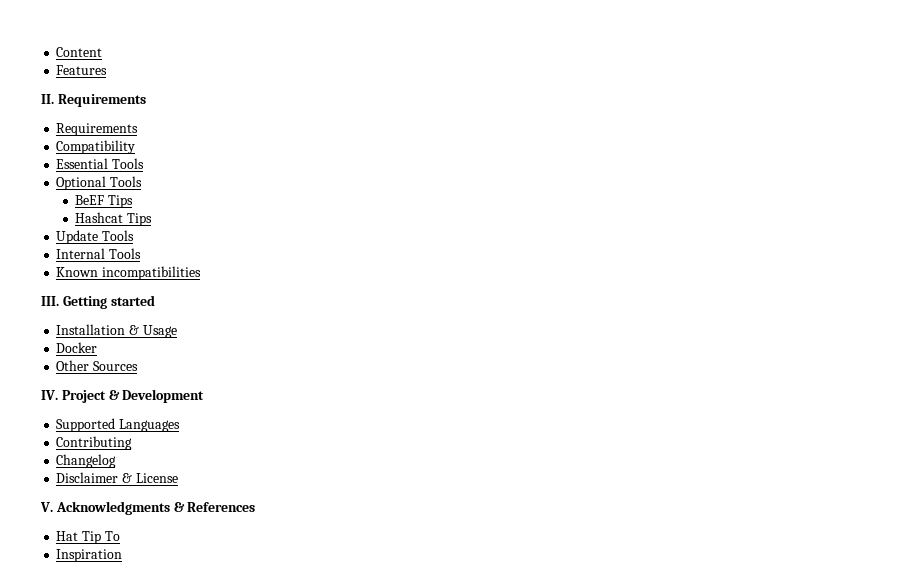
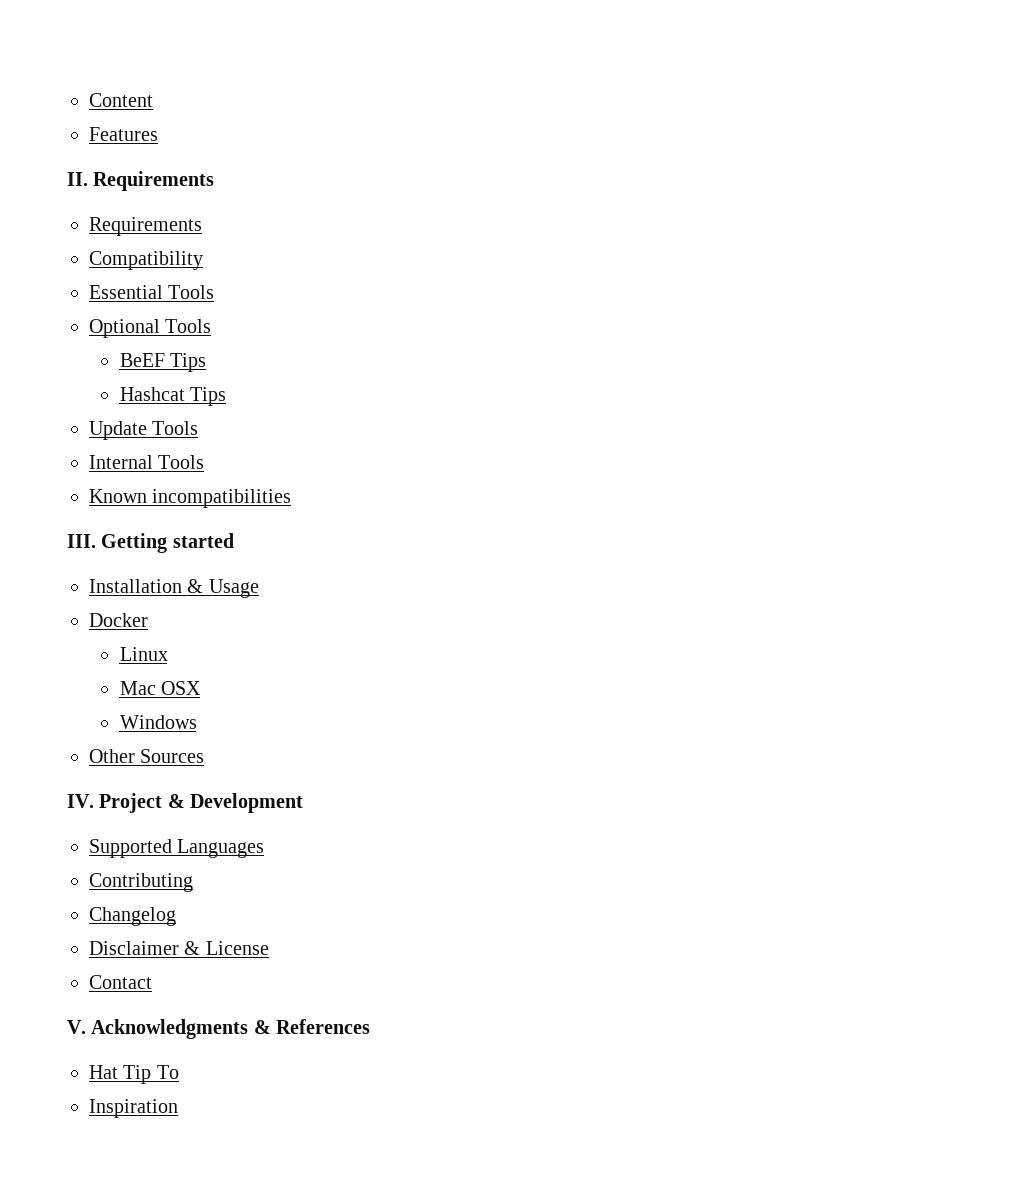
+ Linux
+ Mac OSX
+ Windows
+ Contact

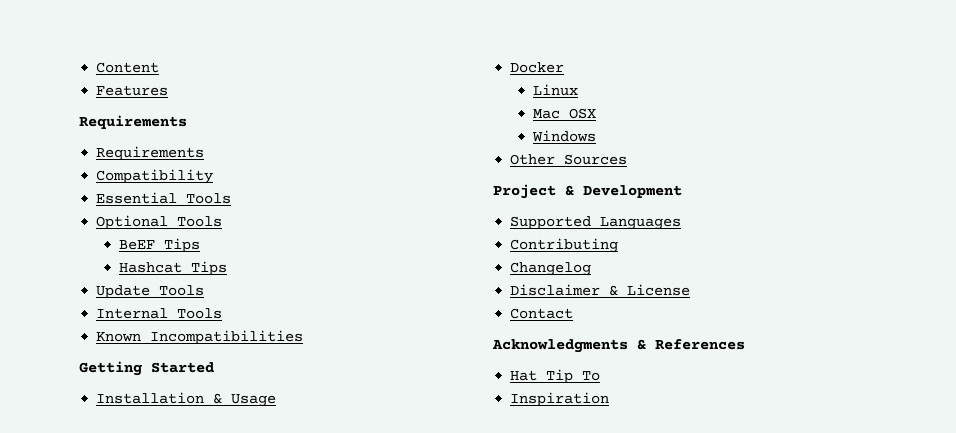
  Features
- II. Requirements
+ Requirements
- Known incompatibilities
- III. Getting started
+ Known Incompatibilities
+ Getting Started
- IV. Project & Development
+ Project & Development
- V. Acknowledgments & References
+ Acknowledgments & References

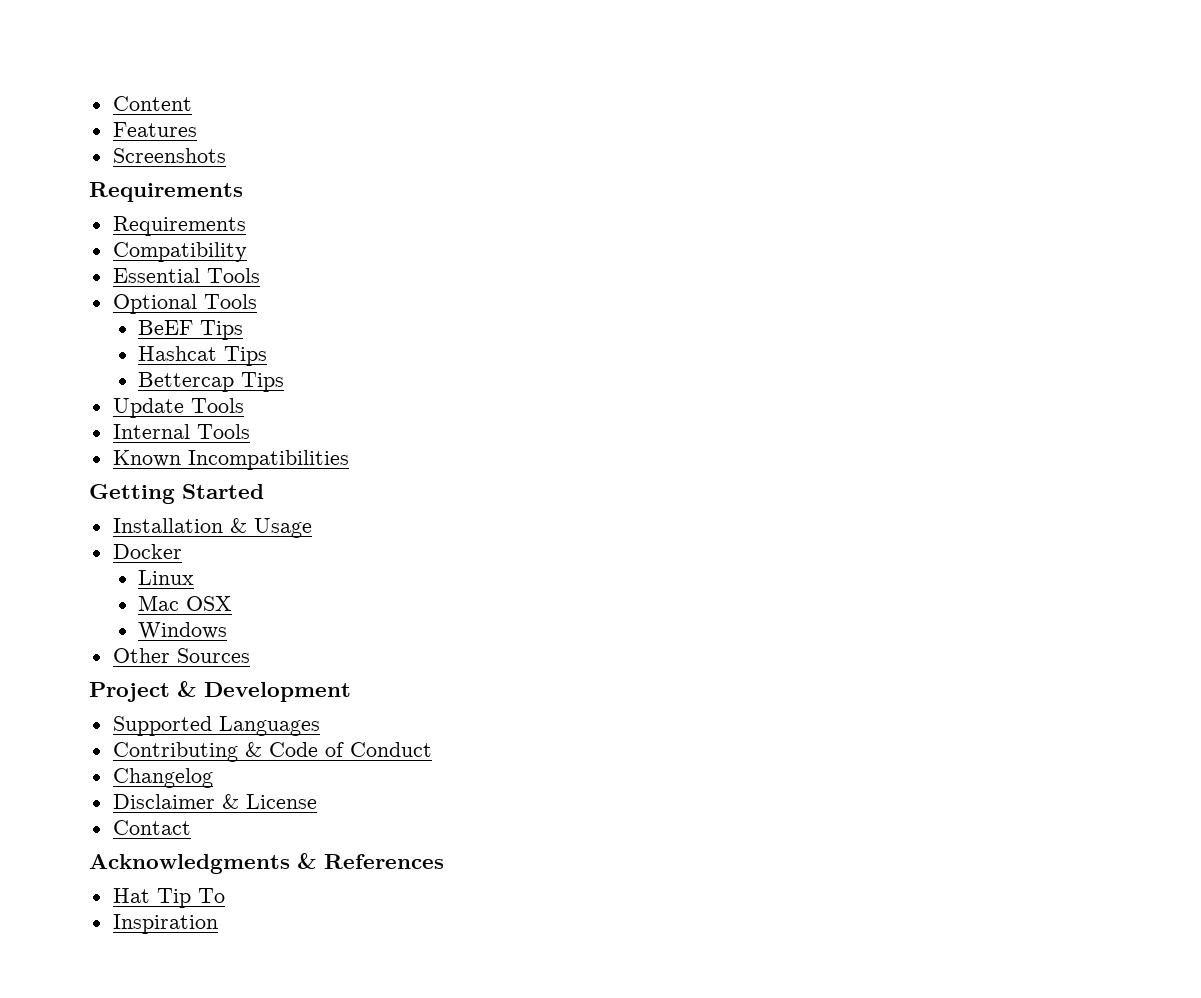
+ Screenshots
+ Bettercap Tips
- Contributing
+ Contributing & Code of Conduct

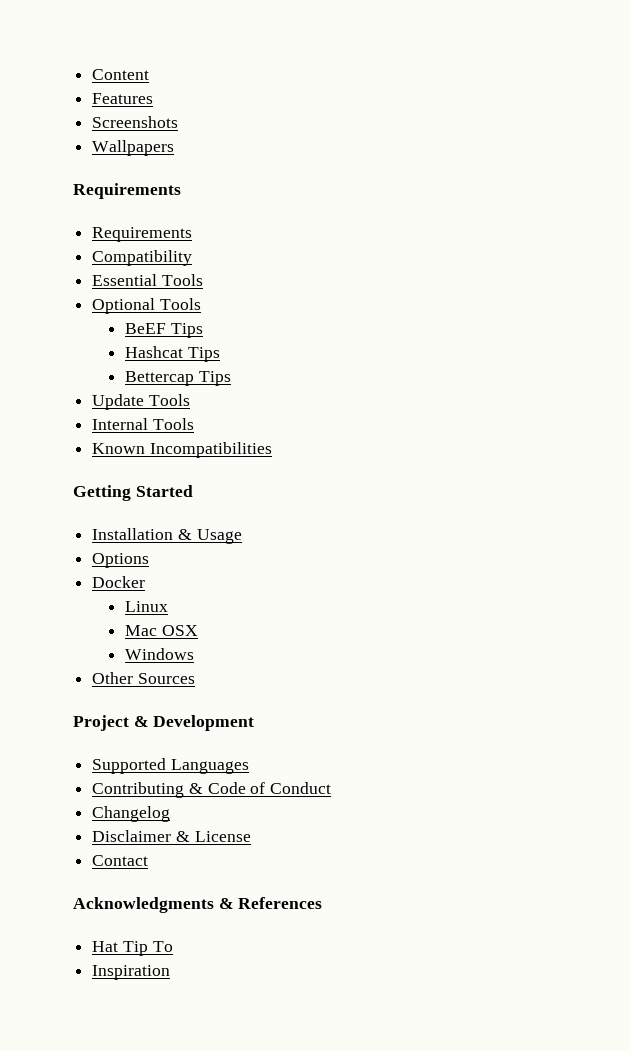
+ Wallpapers
+ Options

